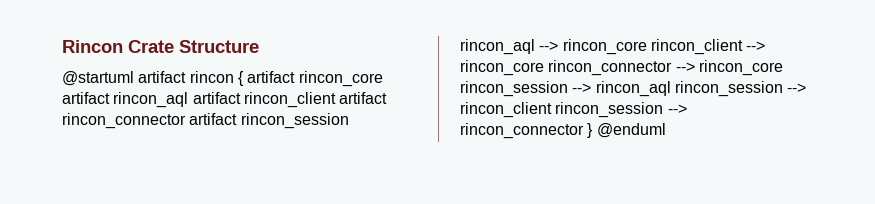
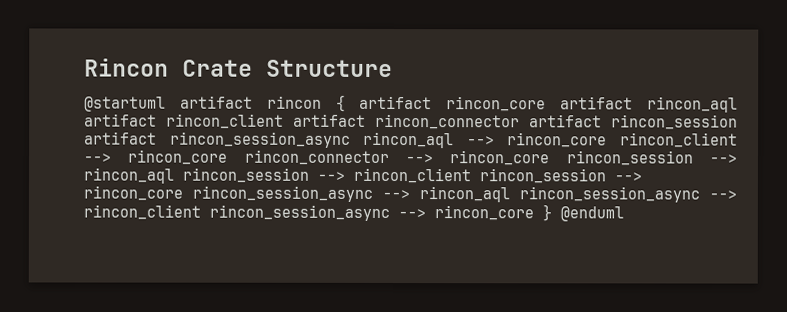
- @startuml artifact rincon { artifact rincon_core artifact rincon_aql artifact rincon_client artifact rincon_connector artifact rincon_session rincon_aql --> rincon_core rincon_client --> rincon_core rincon_connector --> rincon_core rincon_session --> rincon_aql rincon_session --> rincon_client rincon_session --> rincon_connector } @enduml
+ @startuml artifact rincon { artifact rincon_core artifact rincon_aql artifact rincon_client artifact rincon_connector artifact rincon_session artifact rincon_session_async rincon_aql --> rincon_core rincon_client --> rincon_core rincon_connector --> rincon_core rincon_session --> rincon_aql rincon_session --> rincon_client rincon_session --> rincon_core rincon_session_async --> rincon_aql rincon_session_async --> rincon_client rincon_session_async --> rincon_core } @enduml

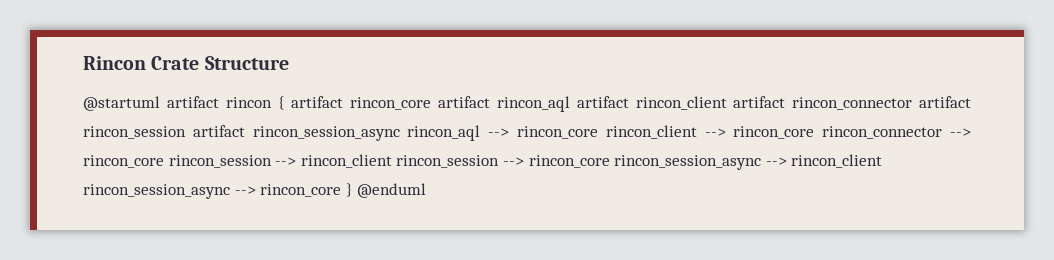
- @startuml artifact rincon { artifact rincon_core artifact rincon_aql artifact rincon_client artifact rincon_connector artifact rincon_session artifact rincon_session_async rincon_aql --> rincon_core rincon_client --> rincon_core rincon_connector --> rincon_core rincon_session --> rincon_aql rincon_session --> rincon_client rincon_session --> rincon_core rincon_session_async --> rincon_aql rincon_session_async --> rincon_client rincon_session_async --> rincon_core } @enduml
+ @startuml artifact rincon { artifact rincon_core artifact rincon_aql artifact rincon_client artifact rincon_connector artifact rincon_session artifact rincon_session_async rincon_aql --> rincon_core rincon_client --> rincon_core rincon_connector --> rincon_core rincon_session --> rincon_client rincon_session --> rincon_core rincon_session_async --> rincon_client rincon_session_async --> rincon_core } @enduml

